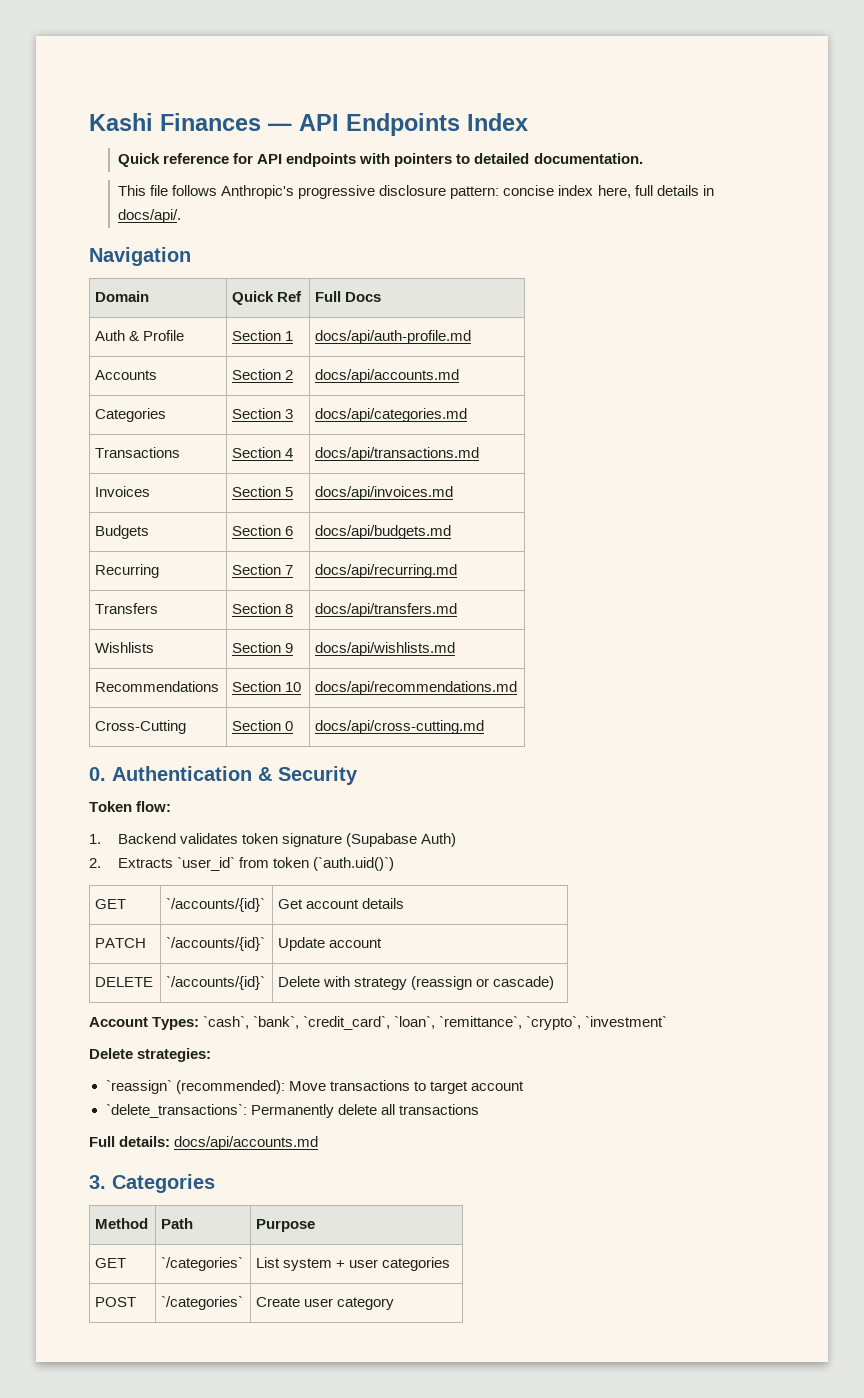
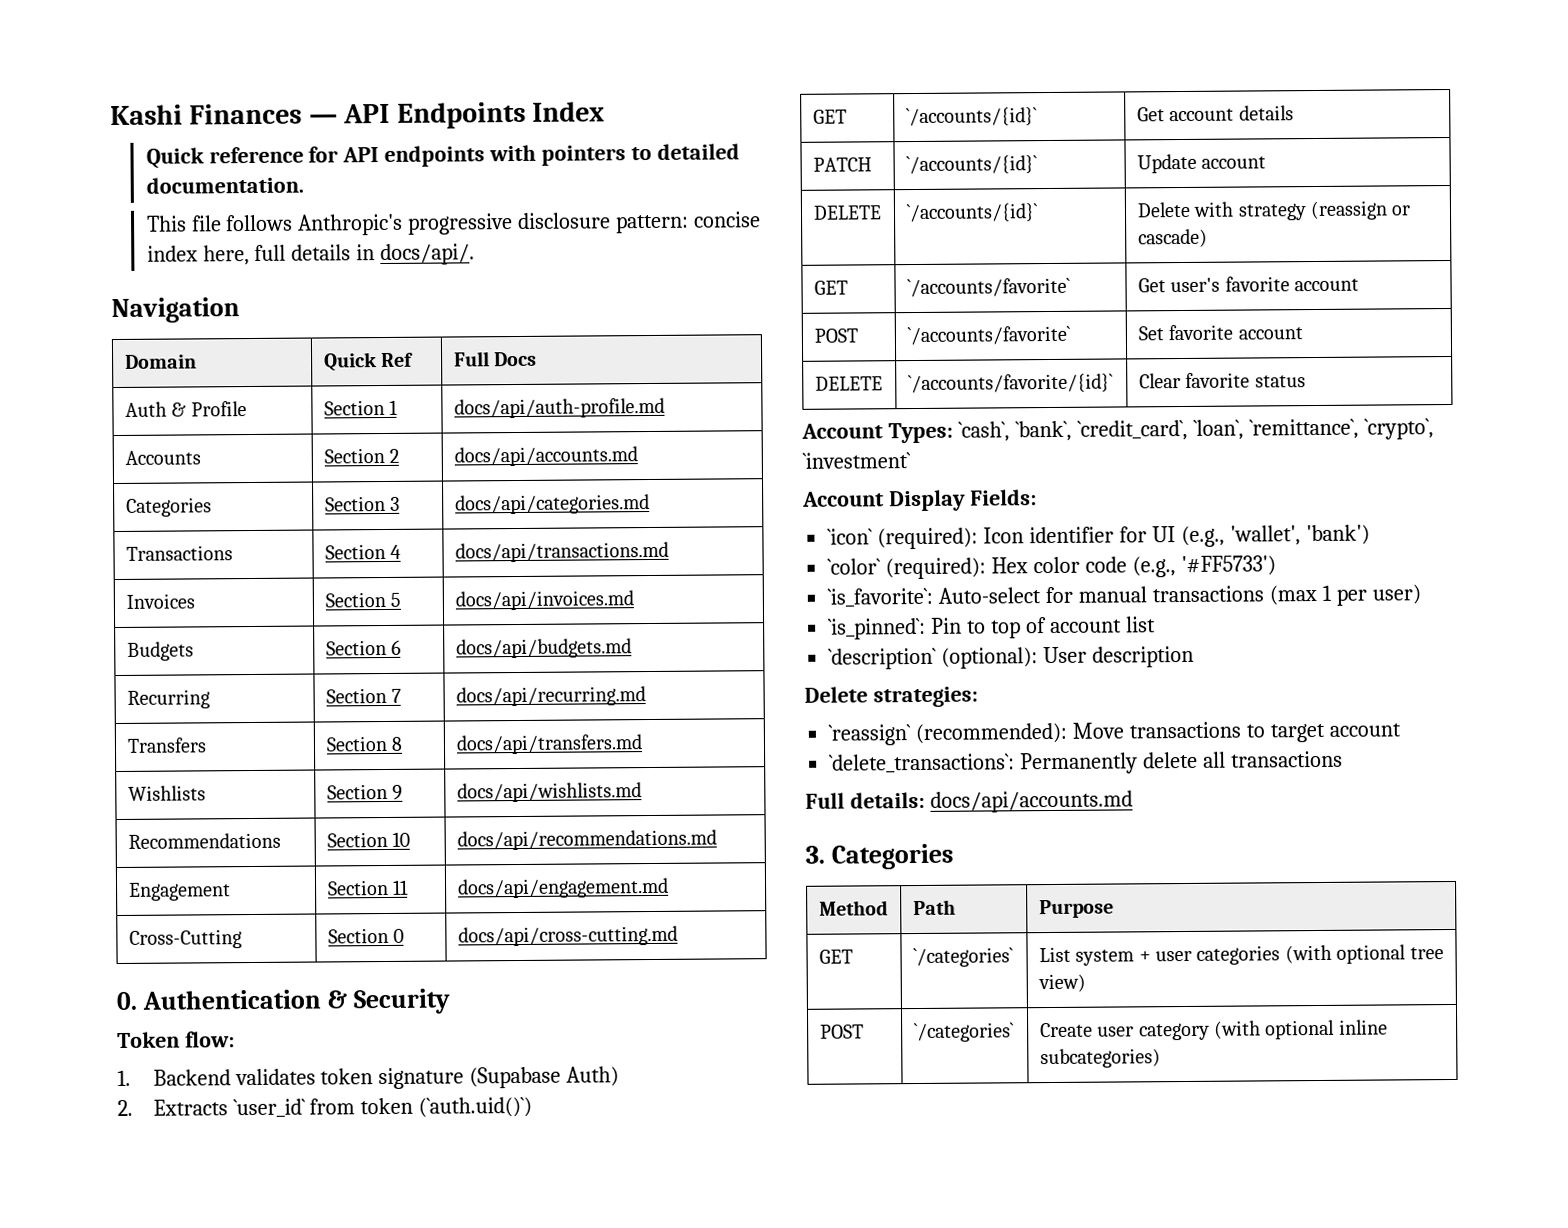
+ Engagement | Section 11 | docs/api/engagement.md
+ GET | `/accounts/favorite` | Get user's favorite account
+ POST | `/accounts/favorite` | Set favorite account
+ DELETE | `/accounts/favorite/{id}` | Clear favorite status
+ Account Display Fields:
+ `icon` (required): Icon identifier for UI (e.g., 'wallet', 'bank')
+ `color` (required): Hex color code (e.g., '#FF5733')
+ `is_favorite`: Auto-select for manual transactions (max 1 per user)
+ `is_pinned`: Pin to top of account list
+ `description` (optional): User description
- GET | `/categories` | List system + user categories
+ GET | `/categories` | List system + user categories (with optional tree view)
- POST | `/categories` | Create user category
+ POST | `/categories` | Create user category (with optional inline subcategories)

